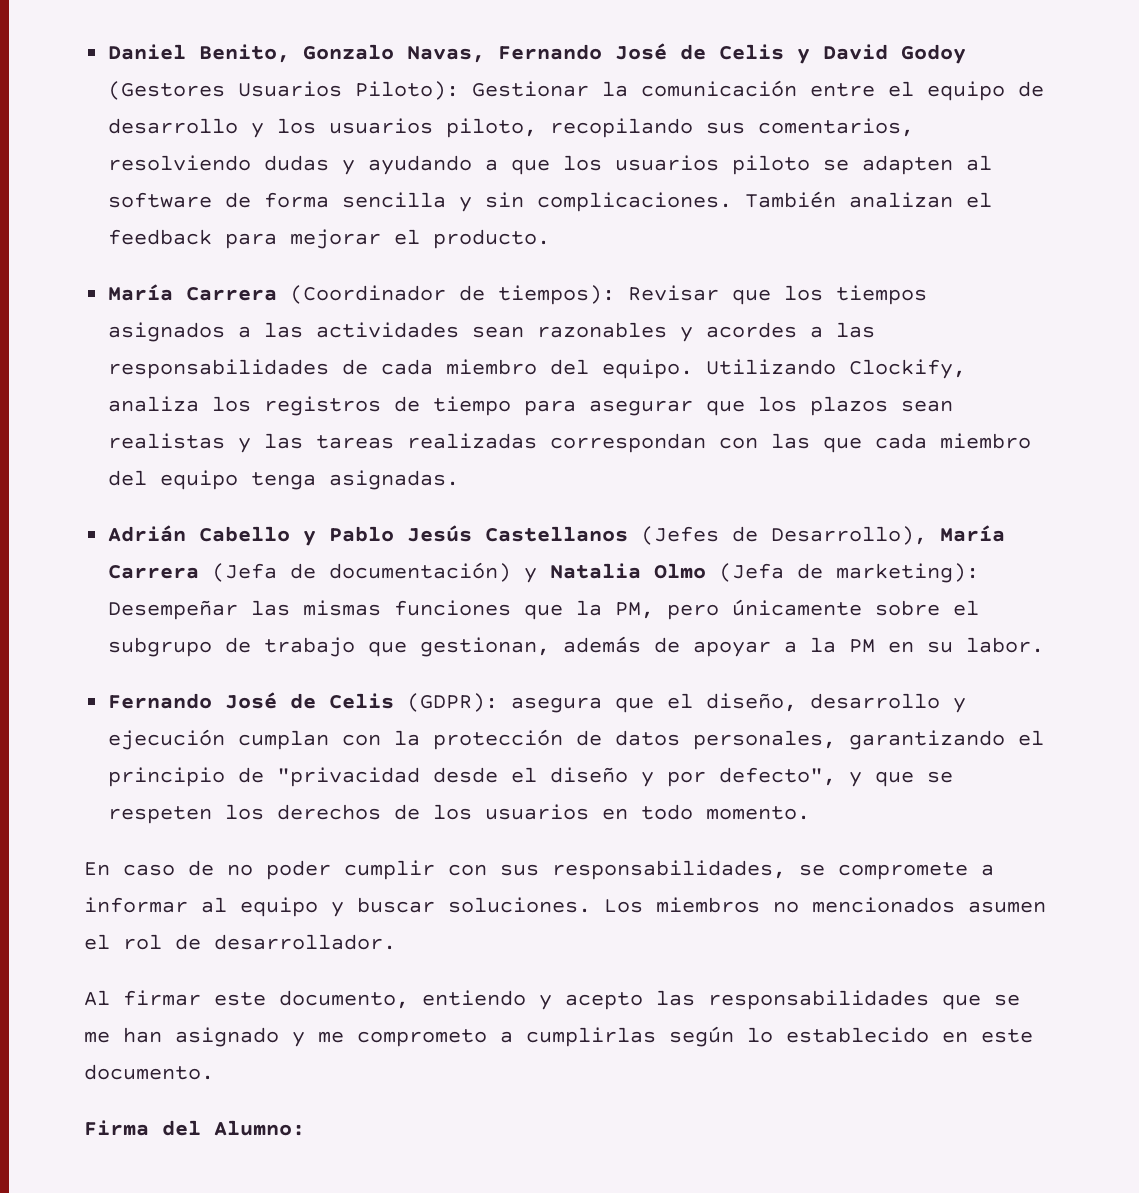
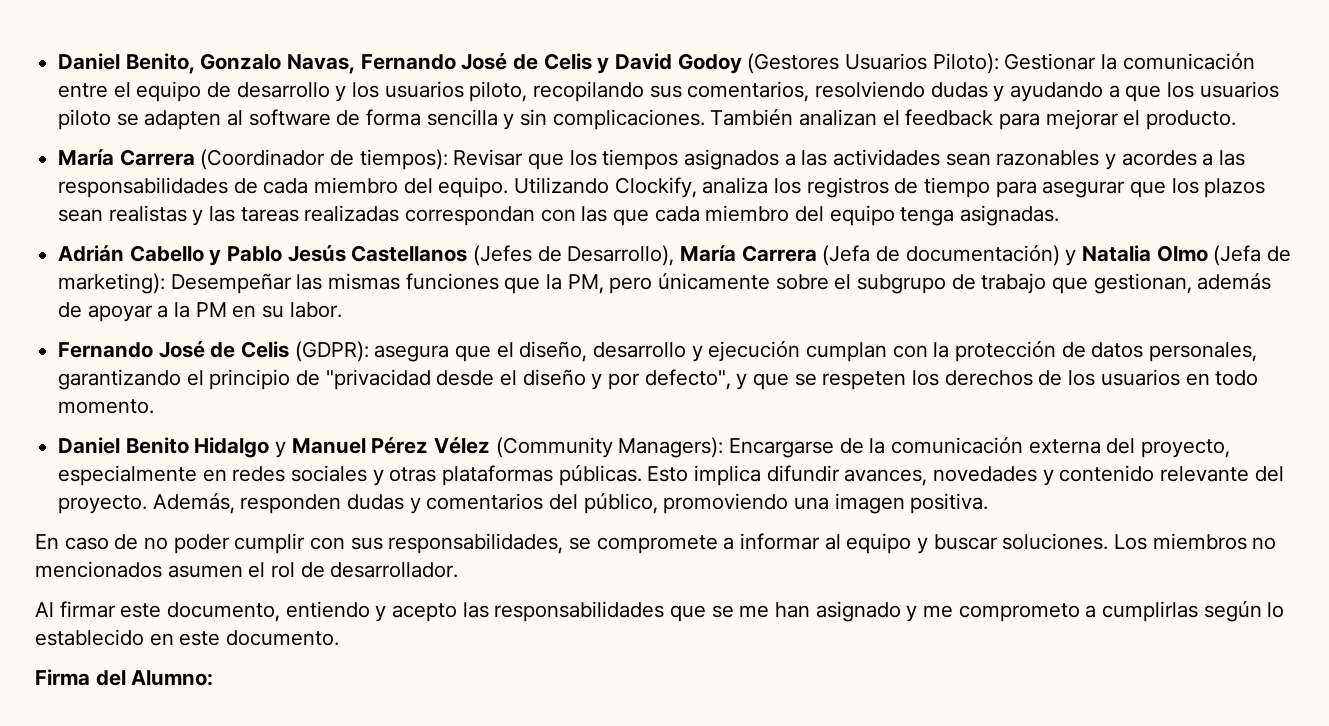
+ Daniel Benito Hidalgo y Manuel Pérez Vélez (Community Managers): Encargarse de la comunicación externa del proyecto, especialmente en redes sociales y otras plataformas públicas. Esto implica difundir avances, novedades y contenido relevante del proyecto. Además, responden dudas y comentarios del público, promoviendo una imagen positiva.

